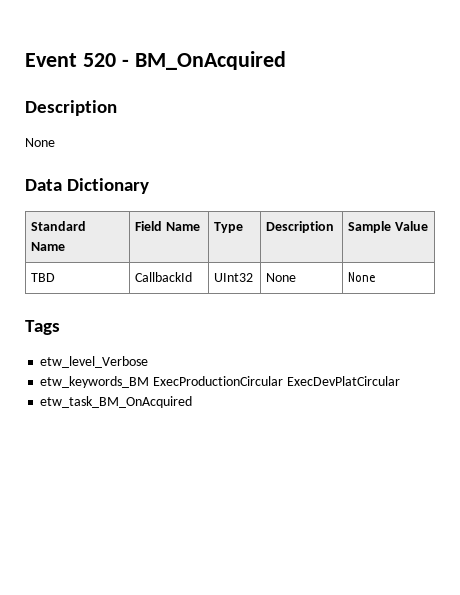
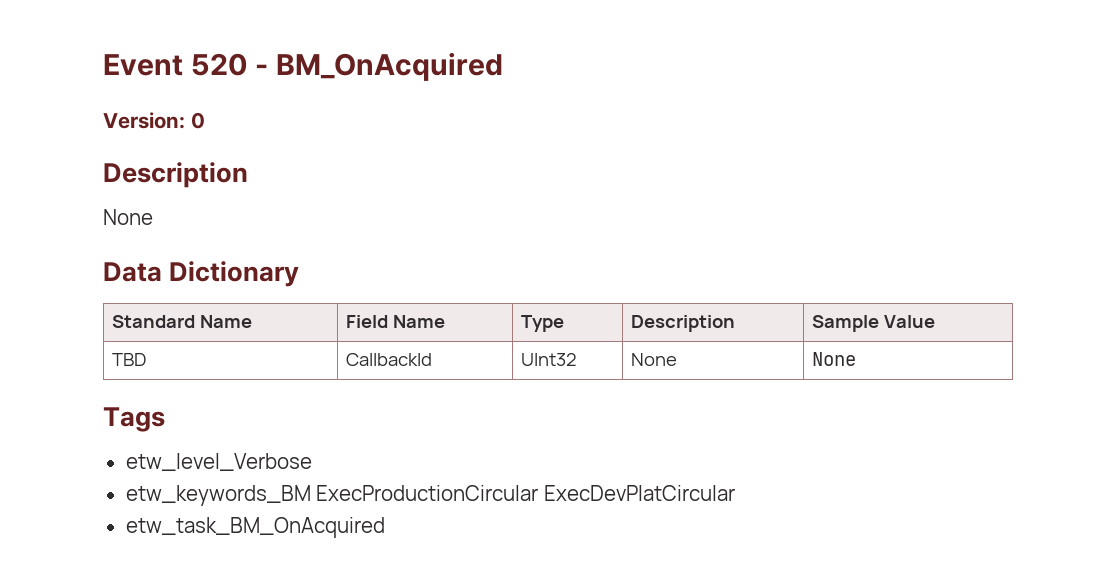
+ Version: 0

